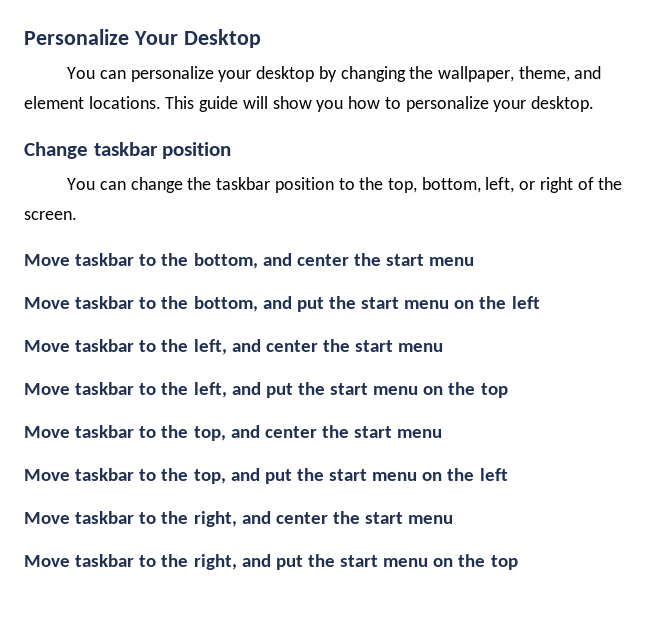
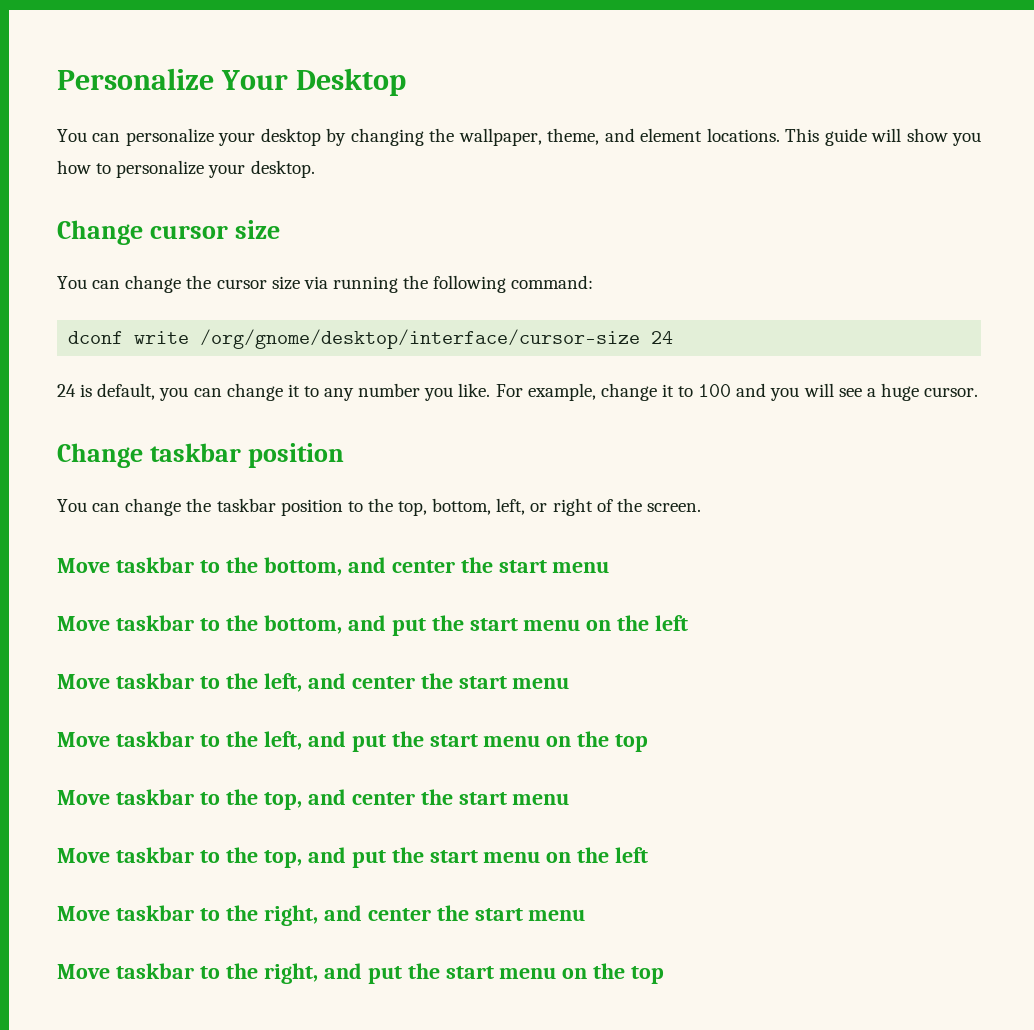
+ Change cursor size
+ You can change the cursor size via running the following command:
+ dconf write /org/gnome/desktop/interface/cursor-size 24
+ 24 is default, you can change it to any number you like. For example, change it to 100 and you will see a huge cursor.

